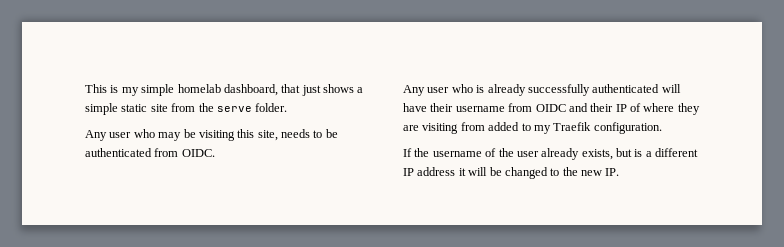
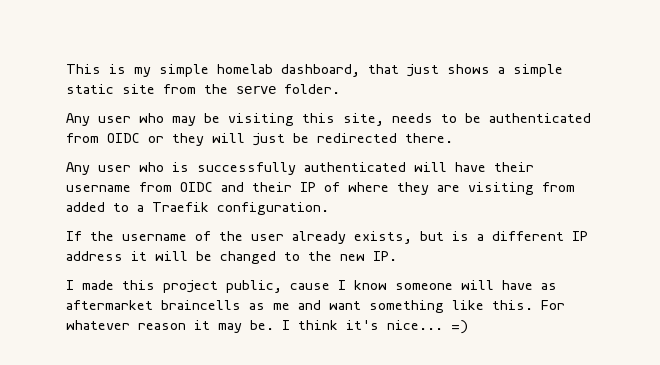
- Any user who may be visiting this site, needs to be authenticated from OIDC.
+ Any user who may be visiting this site, needs to be authenticated from OIDC or they will just be redirected there.
- Any user who is already successfully authenticated will have their username from OIDC and their IP of where they are visiting from added to my Traefik configuration.
+ Any user who is successfully authenticated will have their username from OIDC and their IP of where they are visiting from added to a Traefik configuration.
+ I made this project public, cause I know someone will have as aftermarket braincells as me and want something like this. For whatever reason it may be. I think it's nice... =)

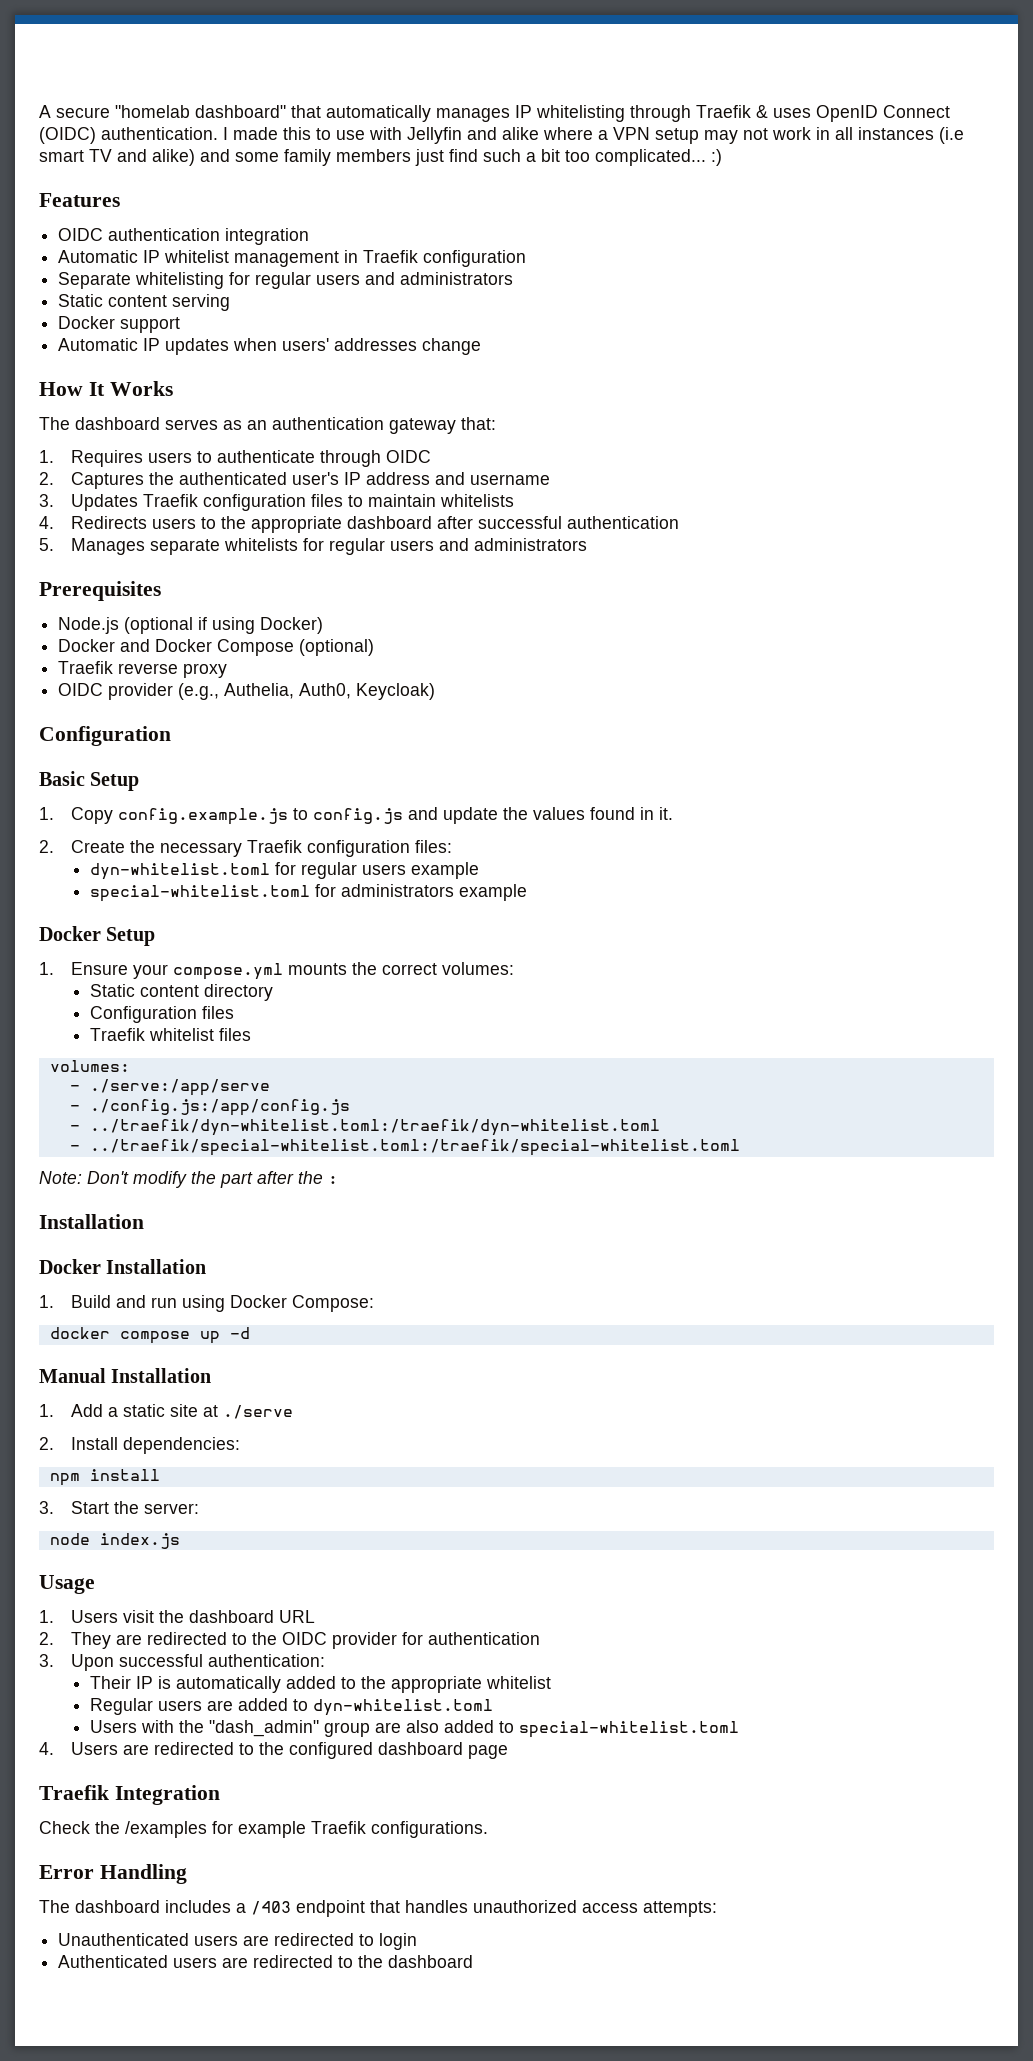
- This is my simple homelab dashboard, that just shows a simple static site from the serve folder.
- Any user who may be visiting this site, needs to be authenticated from OIDC or they will just be redirected there.
- Any user who is successfully authenticated will have their username from OIDC and their IP of where they are visiting from added to a Traefik configuration.
- If the username of the user already exists, but is a different IP address it will be changed to the new IP.
- I made this project public, cause I know someone will have as aftermarket braincells as me and want something like this. For whatever reason it may be. I think it's nice... =)
+ A secure "homelab dashboard" that automatically manages IP whitelisting through Traefik & uses OpenID Connect (OIDC) authentication. I made this to use with Jellyfin and alike where a VPN setup may not work in all instances (i.e smart TV and alike) and some family members just find such a bit too complicated... :)
+ Features
+ OIDC authentication integration
+ Automatic IP whitelist management in Traefik configuration
+ Separate whitelisting for regular users and administrators
+ Static content serving
+ Docker support
+ Automatic IP updates when users' addresses change
+ How It Works
+ The dashboard serves as an authentication gateway that:
+ 1. Requires users to authenticate through OIDC
+ 2. Captures the authenticated user's IP address and username
+ 3. Updates Traefik configuration files to maintain whitelists
+ 4. Redirects users to the appropriate dashboard after successful authentication
+ 5. Manages separate whitelists for regular users and administrators
+ Prerequisites
+ Node.js (optional if using Docker)
+ Docker and Docker Compose (optional)
+ Traefik reverse proxy
+ OIDC provider (e.g., Authelia, Auth0, Keycloak)
+ Configuration
+ Basic Setup
+ 1. Copy config.example.js to config.js and update the values found in it.
+ 2. Create the necessary Traefik configuration files:
+ dyn-whitelist.toml for regular users example
+ special-whitelist.toml for administrators example
+ Docker Setup
+ 1. Ensure your compose.yml mounts the correct volumes:
+ Static content directory
+ Configuration files
+ Traefik whitelist files
+ volumes:
+ - ./serve:/app/serve
+ - ./config.js:/app/config.js
+ - ../traefik/dyn-whitelist.toml:/traefik/dyn-whitelist.toml
+ - ../traefik/special-whitelist.toml:/traefik/special-whitelist.toml
+ Note: Don't modify the part after the :
+ Installation
+ Docker Installation
+ 1. Build and run using Docker Compose:
+ docker compose up -d
+ Manual Installation
+ 1. Add a static site at ./serve
+ 2. Install dependencies:
+ npm install
+ 3. Start the server:
+ node index.js
+ Usage
+ 1. Users visit the dashboard URL
+ 2. They are redirected to the OIDC provider for authentication
+ 3. Upon successful authentication:
+ Their IP is automatically added to the appropriate whitelist
+ Regular users are added to dyn-whitelist.toml
+ Users with the "dash_admin" group are also added to special-whitelist.toml
+ 4. Users are redirected to the configured dashboard page
+ Traefik Integration
+ Check the /examples for example Traefik configurations.
+ Error Handling
+ The dashboard includes a /403 endpoint that handles unauthorized access attempts:
+ Unauthenticated users are redirected to login
+ Authenticated users are redirected to the dashboard

